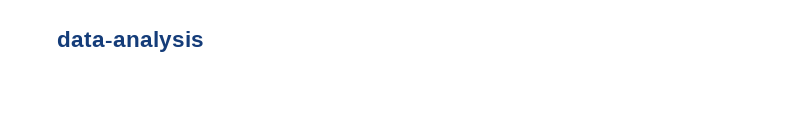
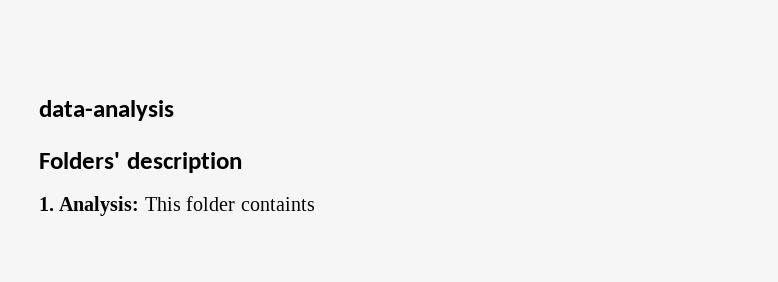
+ Folders' description
+ 1. Analysis: This folder containts

